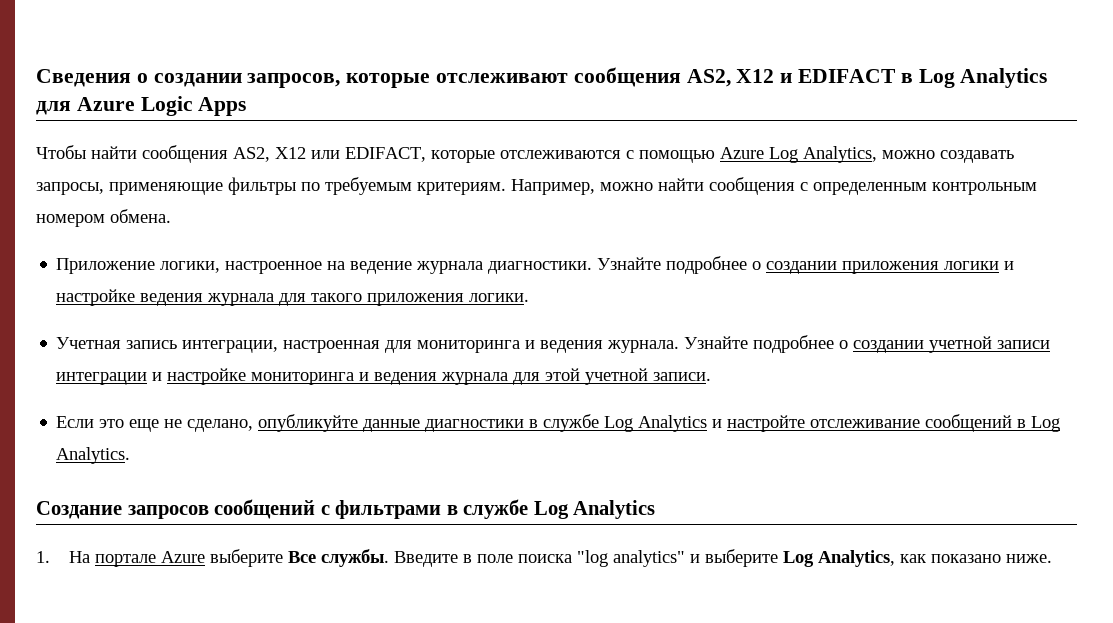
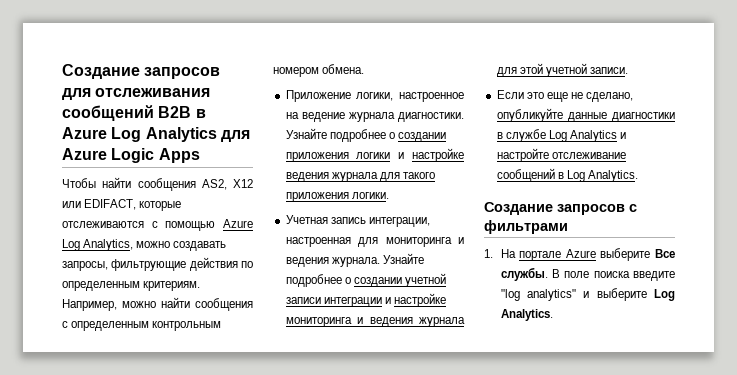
- Сведения о создании запросов, которые отслеживают сообщения AS2, X12 и EDIFACT в Log Analytics для Azure Logic Apps
+ Создание запросов для отслеживания сообщений B2B в Azure Log Analytics для Azure Logic Apps
- Чтобы найти сообщения AS2, X12 или EDIFACT, которые отслеживаются с помощью Azure Log Analytics, можно создавать запросы, применяющие фильтры по требуемым критериям.
+ Чтобы найти сообщения AS2, X12 или EDIFACT, которые отслеживаются с помощью Azure Log Analytics, можно создавать запросы, фильтрующие действия по определенным критериям.
- Создание запросов сообщений с фильтрами в службе Log Analytics
+ Создание запросов с фильтрами
- Введите в поле поиска "log analytics" и выберите Log Analytics, как показано ниже.
+ В поле поиска введите "log analytics" и выберите Log Analytics.

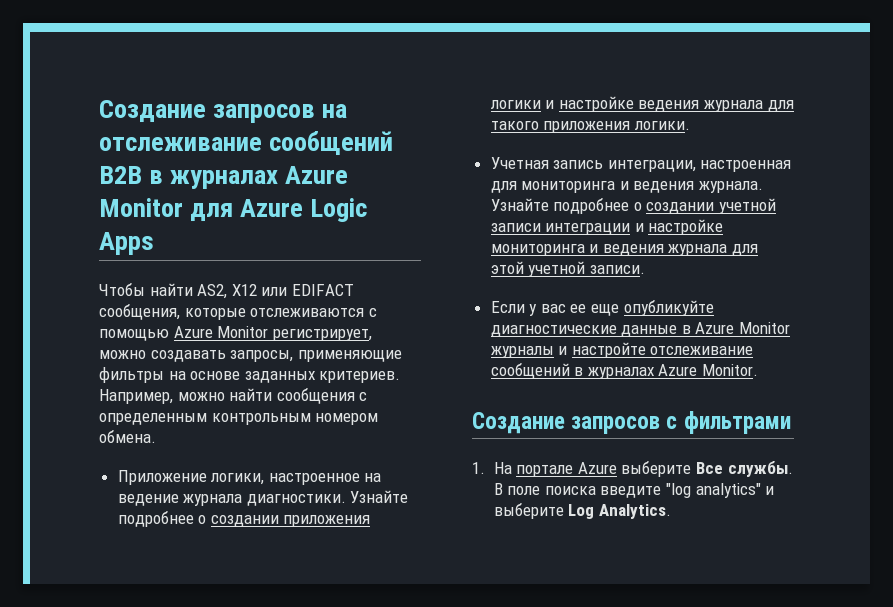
- Создание запросов для отслеживания сообщений B2B в Azure Log Analytics для Azure Logic Apps
+ Создание запросов на отслеживание сообщений B2B в журналах Azure Monitor для Azure Logic Apps
- Чтобы найти сообщения AS2, X12 или EDIFACT, которые отслеживаются с помощью Azure Log Analytics, можно создавать запросы, фильтрующие действия по определенным критериям.
+ Чтобы найти AS2, X12 или EDIFACT сообщения, которые отслеживаются с помощью Azure Monitor регистрирует, можно создавать запросы, применяющие фильтры на основе заданных критериев.
- Если это еще не сделано, опубликуйте данные диагностики в службе Log Analytics и настройте отслеживание сообщений в Log Analytics.
+ Если у вас ее еще опубликуйте диагностические данные в Azure Monitor журналы и настройте отслеживание сообщений в журналах Azure Monitor.

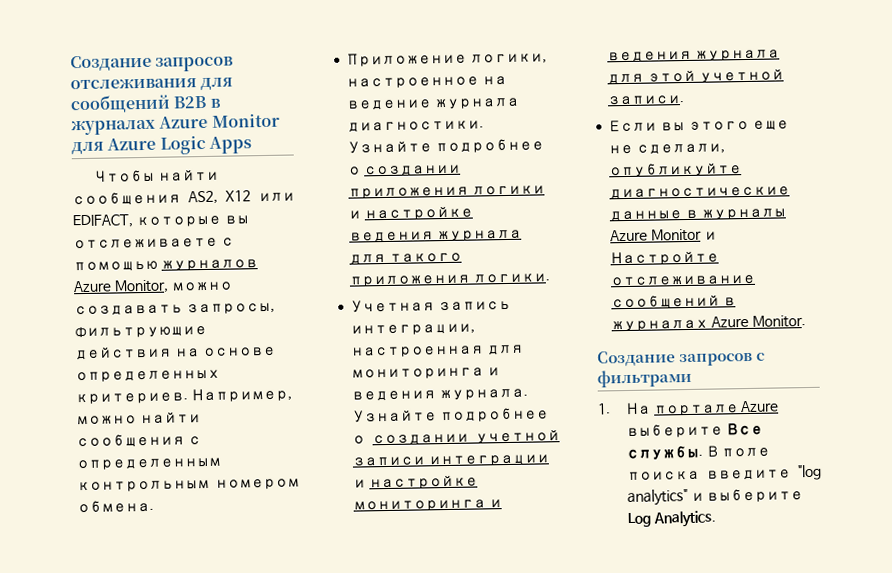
- Создание запросов на отслеживание сообщений B2B в журналах Azure Monitor для Azure Logic Apps
+ Создание запросов отслеживания для сообщений B2B в журналах Azure Monitor для Azure Logic Apps
- Чтобы найти AS2, X12 или EDIFACT сообщения, которые отслеживаются с помощью Azure Monitor регистрирует, можно создавать запросы, применяющие фильтры на основе заданных критериев.
+ Чтобы найти сообщения AS2, X12 или EDIFACT, которые вы отслеживаете с помощью журналов Azure Monitor, можно создавать запросы, фильтрующие действия на основе определенных критериев.
- Если у вас ее еще опубликуйте диагностические данные в Azure Monitor журналы и настройте отслеживание сообщений в журналах Azure Monitor.
+ Если вы этого еще не сделали, опубликуйте диагностические данные в журналы Azure Monitor и Настройте отслеживание сообщений в журналах Azure Monitor.

